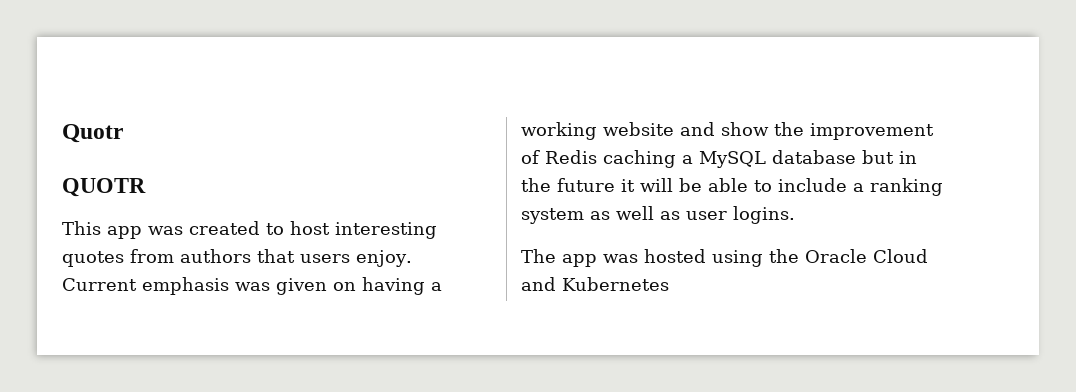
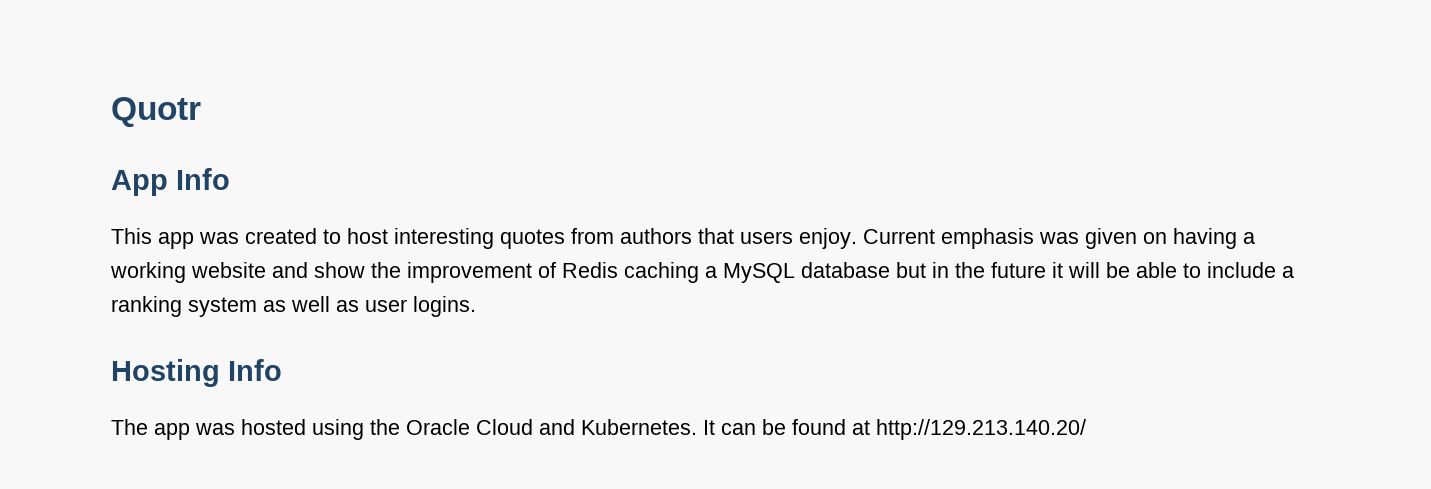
- QUOTR
+ App Info
+ Hosting Info
- The app was hosted using the Oracle Cloud and Kubernetes
+ The app was hosted using the Oracle Cloud and Kubernetes. It can be found at http://129.213.140.20/

